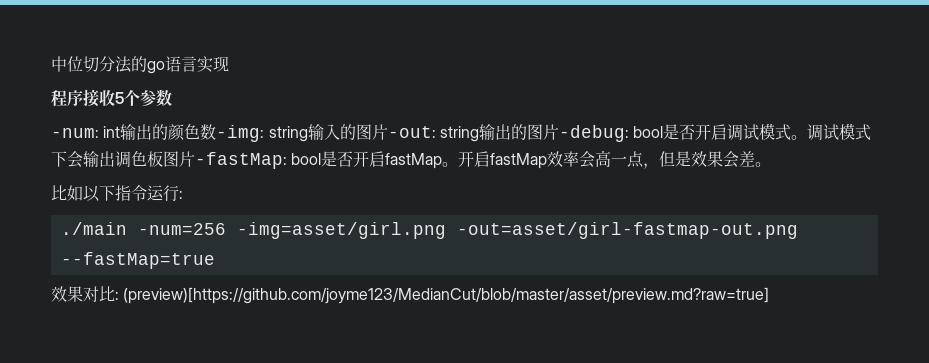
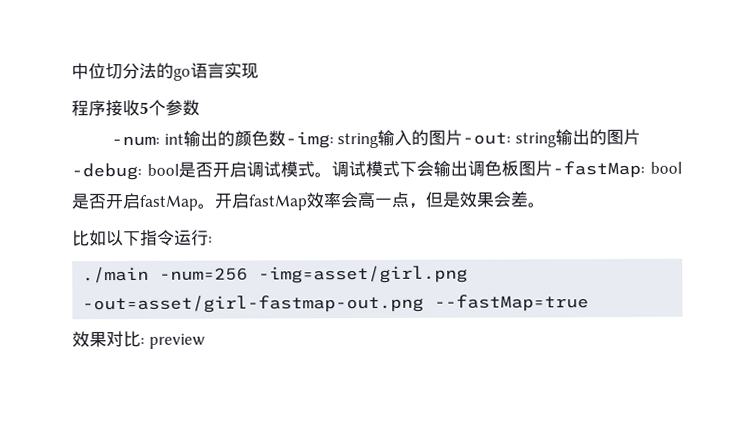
- 效果对比: (preview)[https://github.com/joyme123/MedianCut/blob/master/asset/preview.md?raw=true]
+ 效果对比: preview

